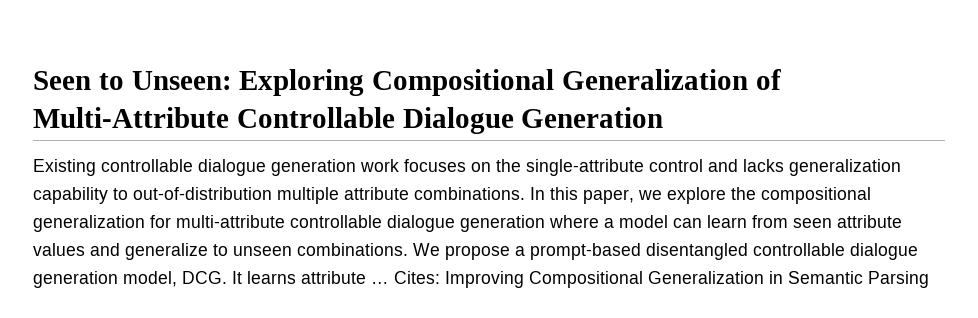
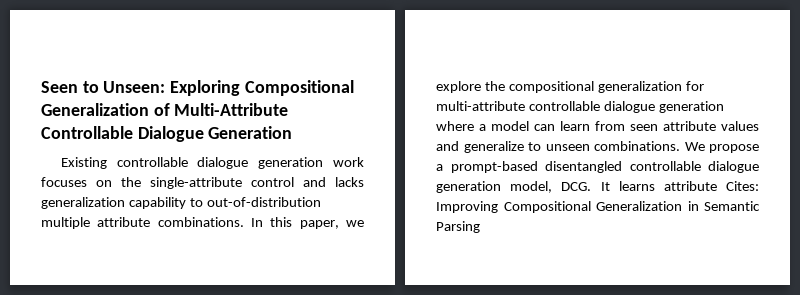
- We propose a prompt-based disentangled controllable dialogue generation model, DCG. It learns attribute … Cites: Improving Compositional Generalization in Semantic Parsing
+ We propose a prompt-based disentangled controllable dialogue generation model, DCG. It learns attribute Cites: Improving Compositional Generalization in Semantic Parsing

